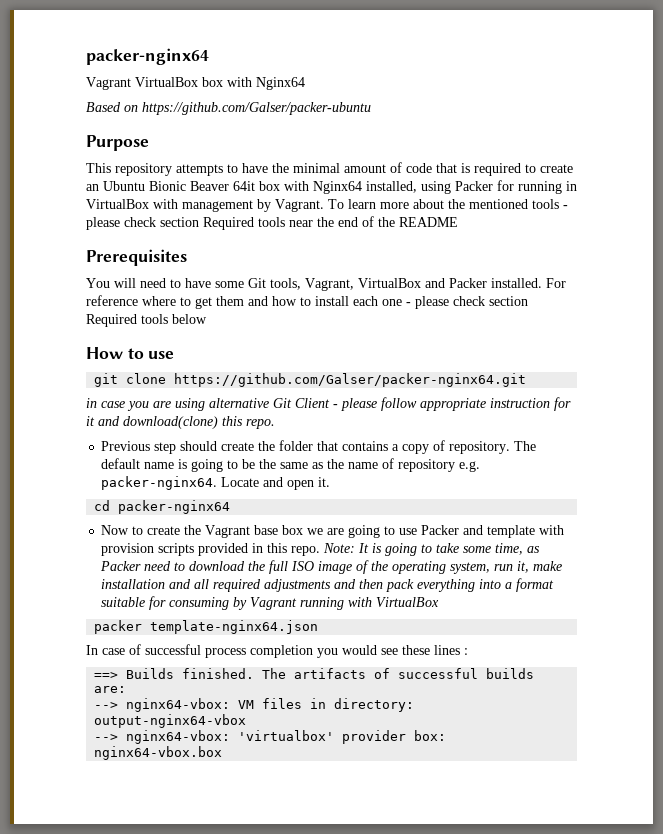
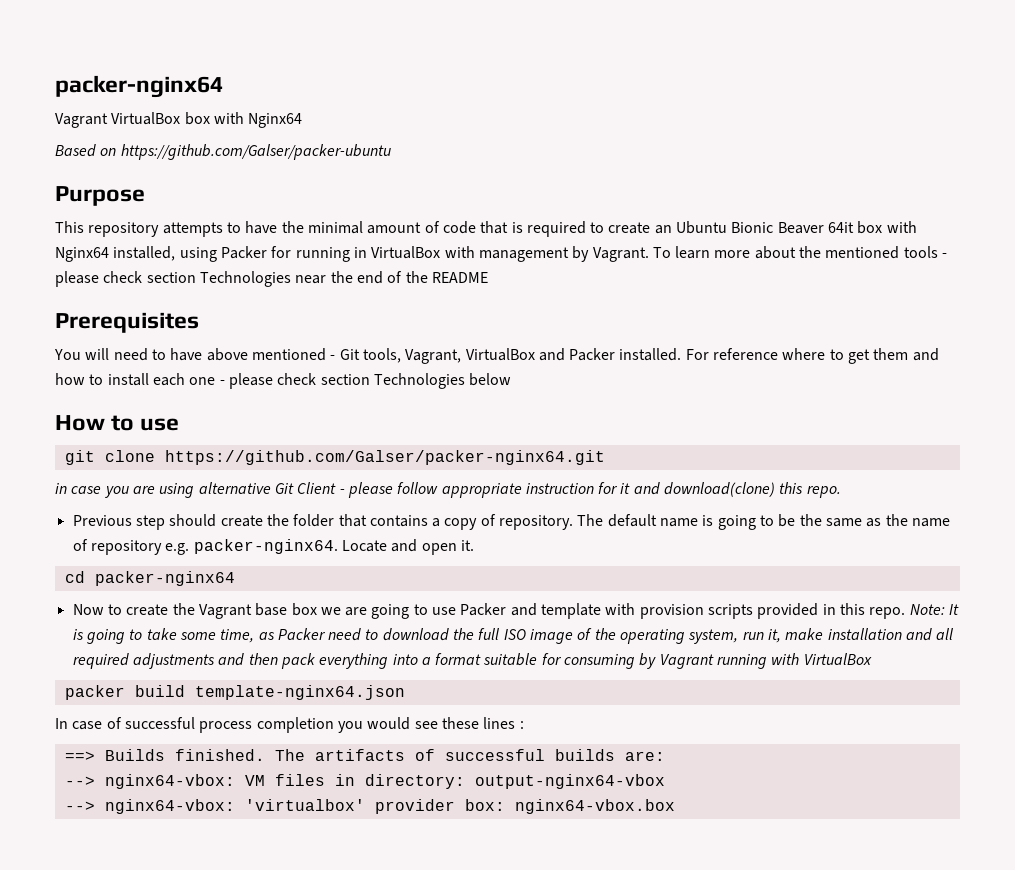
- To learn more about the mentioned tools - please check section Required tools near the end of the README
+ To learn more about the mentioned tools - please check section Technologies near the end of the README
- You will need to have some Git tools, Vagrant, VirtualBox and Packer installed.
+ You will need to have above mentioned - Git tools, Vagrant, VirtualBox and Packer installed.
- For reference where to get them and how to install each one - please check section Required tools below
+ For reference where to get them and how to install each one - please check section Technologies below
- packer template-nginx64.json
+ packer build template-nginx64.json

